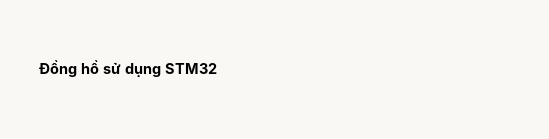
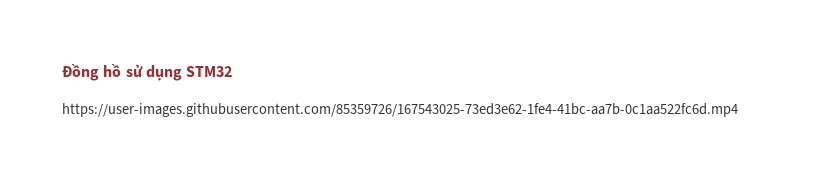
+ https://user-images.githubusercontent.com/85359726/167543025-73ed3e62-1fe4-41bc-aa7b-0c1aa522fc6d.mp4

